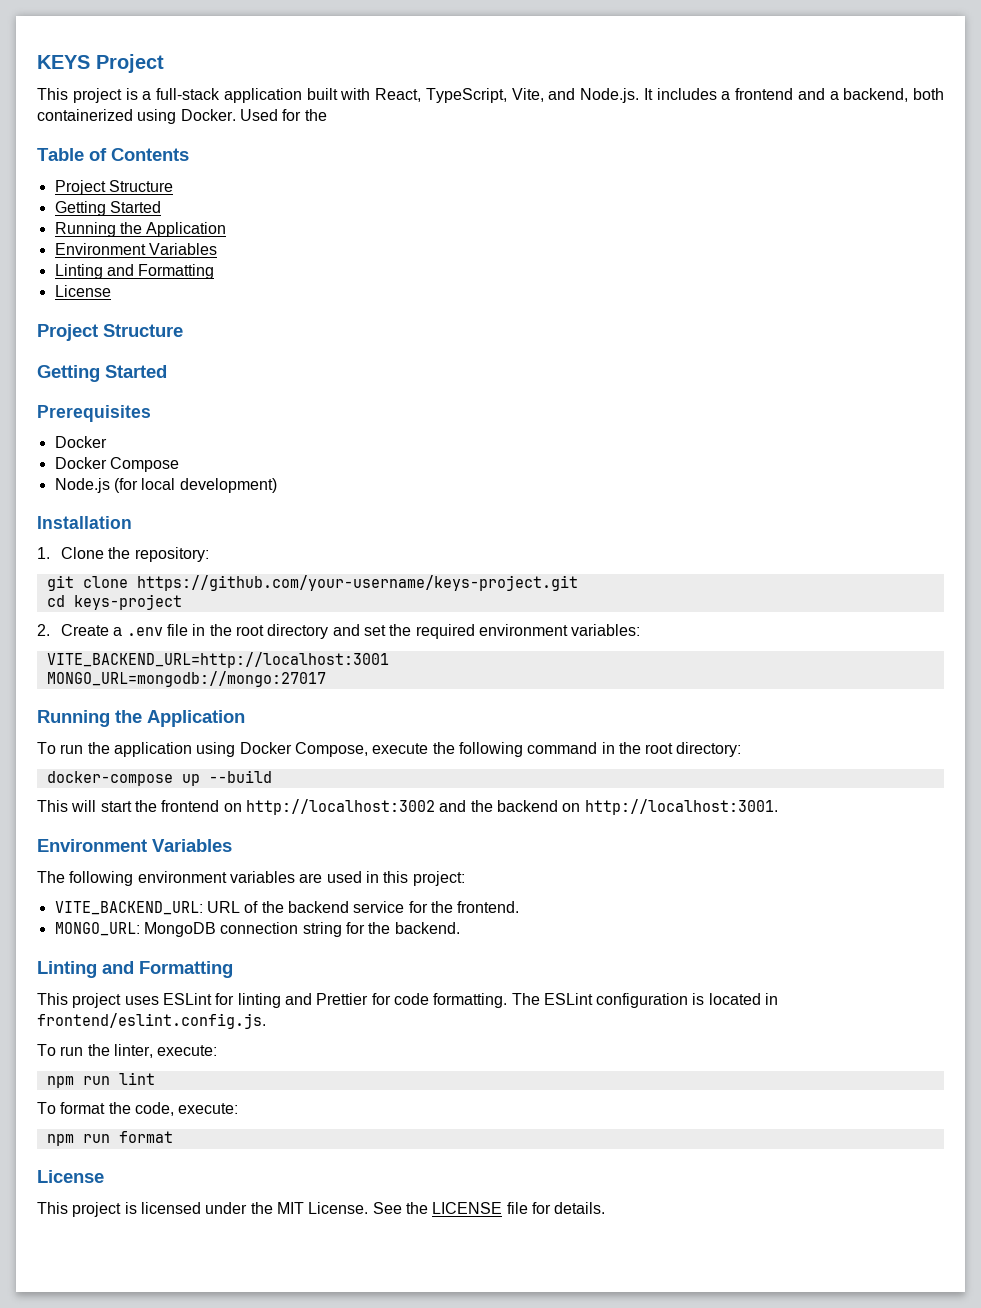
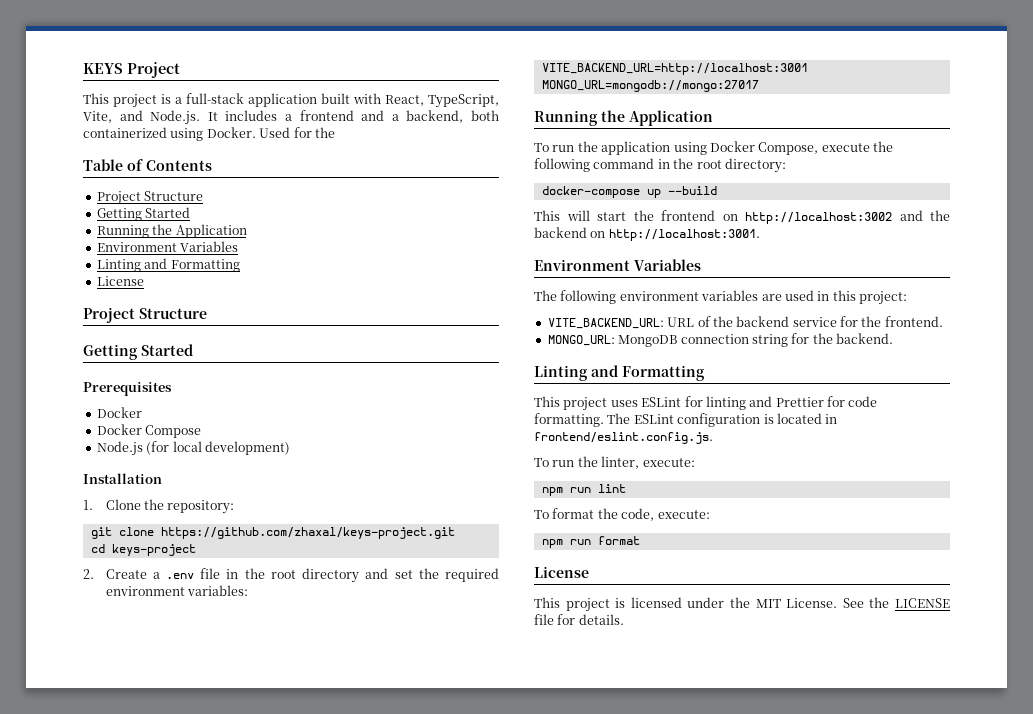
- git clone https://github.com/your-username/keys-project.git
+ git clone https://github.com/zhaxal/keys-project.git

